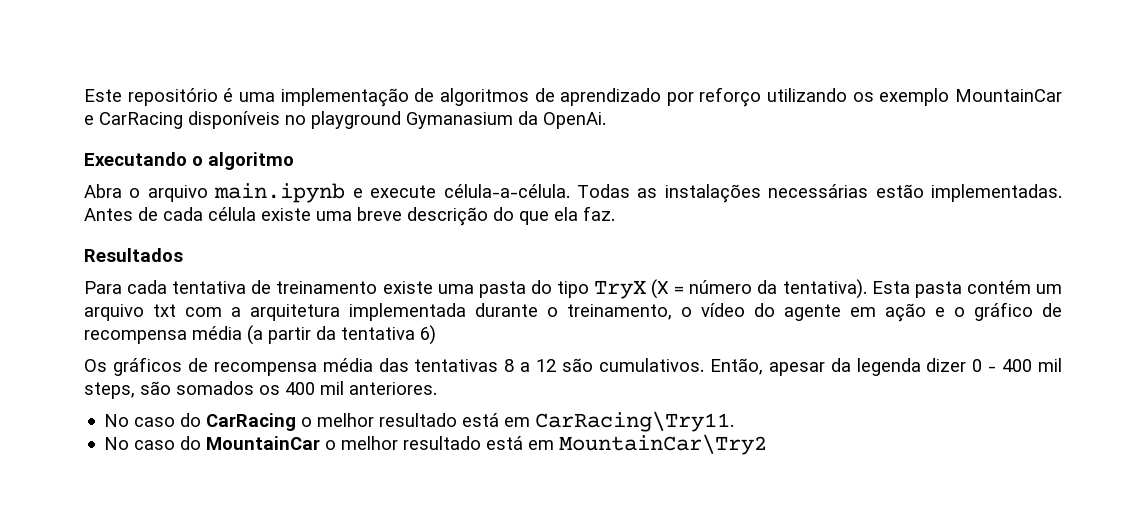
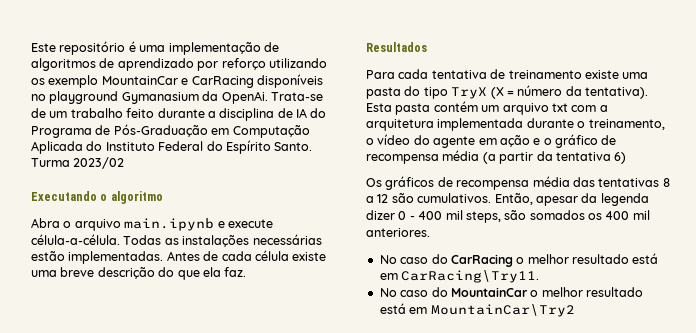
+ Trata-se de um trabalho feito durante a disciplina de IA do Programa de Pós-Graduação em Computação Aplicada do Instituto Federal do Espírito Santo. Turma 2023/02

